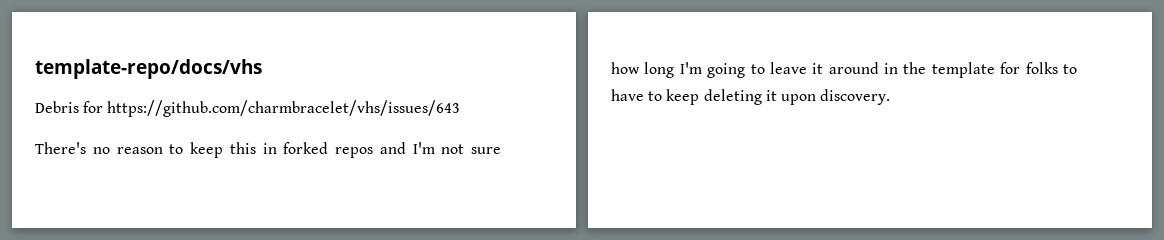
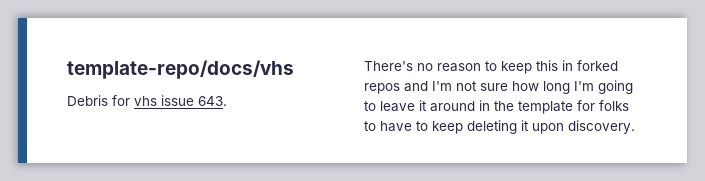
- Debris for https://github.com/charmbracelet/vhs/issues/643
+ Debris for vhs issue 643.

